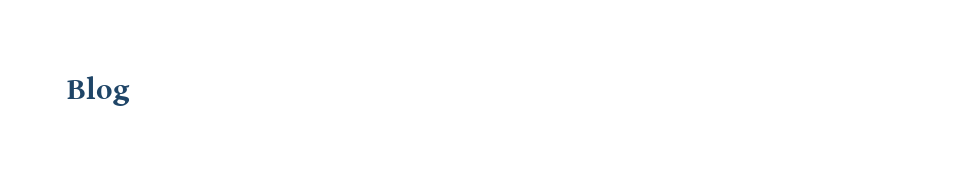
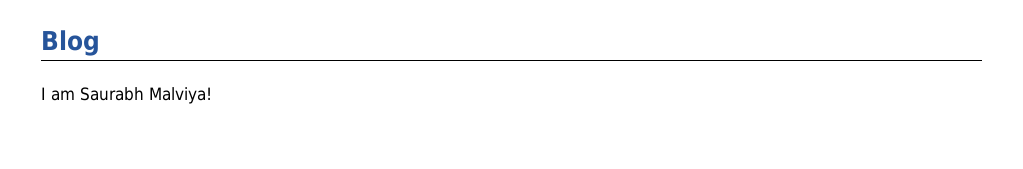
+ I am Saurabh Malviya!

